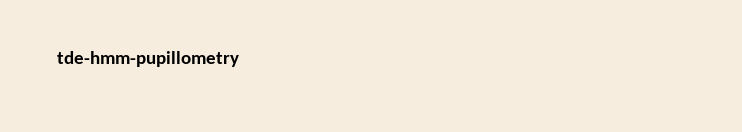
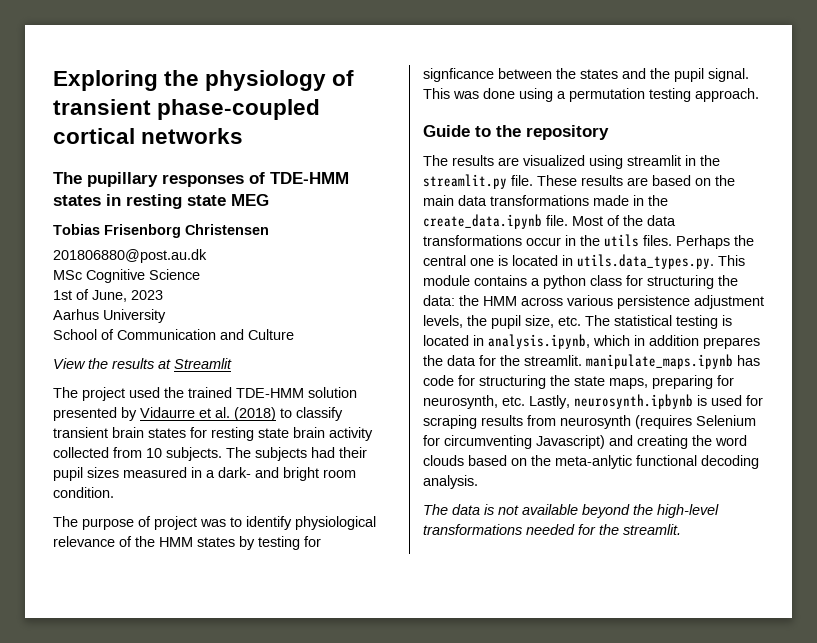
- tde-hmm-pupillometry
+ Exploring the physiology of transient phase-coupled cortical networks
+ The pupillary responses of TDE-HMM states in resting state MEG
+ Tobias Frisenborg Christensen
+ 201806880@post.au.dk
+ MSc Cognitive Science
+ 1st of June, 2023
+ Aarhus University
+ School of Communication and Culture
+ View the results at Streamlit
+ The project used the trained TDE-HMM solution presented by Vidaurre et al. (2018) to classify transient brain states for resting state brain activity collected from 10 subjects. The subjects had their pupil sizes measured in a dark- and bright room condition.
+ The purpose of project was to identify physiological relevance of the HMM states by testing for signficance between the states and the pupil signal. This was done using a permutation testing approach.
+ Guide to the repository
+ The results are visualized using streamlit in the streamlit.py file. These results are based on the main data transformations made in the create_data.ipynb file. Most of the data transformations occur in the utils files. Perhaps the central one is located in utils.data_types.py. This module contains a python class for structuring the data: the HMM across various persistence adjustment levels, the pupil size, etc. The statistical testing is located in analysis.ipynb, which in addition prepares the data for the streamlit. manipulate_maps.ipynb has code for structuring the state maps, preparing for neurosynth, etc. Lastly, neurosynth.ipbynb is used for scraping results from neurosynth (requires Selenium for circumventing Javascript) and creating the word clouds based on the meta-anlytic functional decoding analysis.
+ The data is not available beyond the high-level transformations needed for the streamlit.

